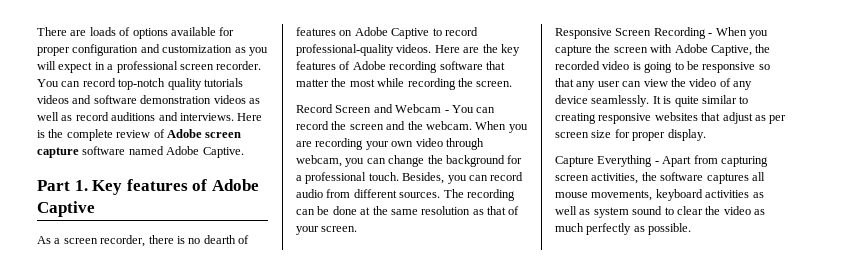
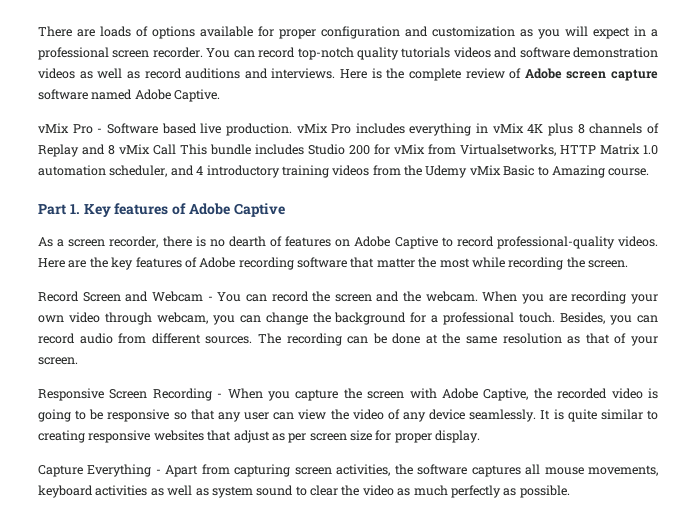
+ vMix Pro - Software based live production. vMix Pro includes everything in vMix 4K plus 8 channels of Replay and 8 vMix Call This bundle includes Studio 200 for vMix from Virtualsetworks, HTTP Matrix 1.0 automation scheduler, and 4 introductory training videos from the Udemy vMix Basic to Amazing course.

